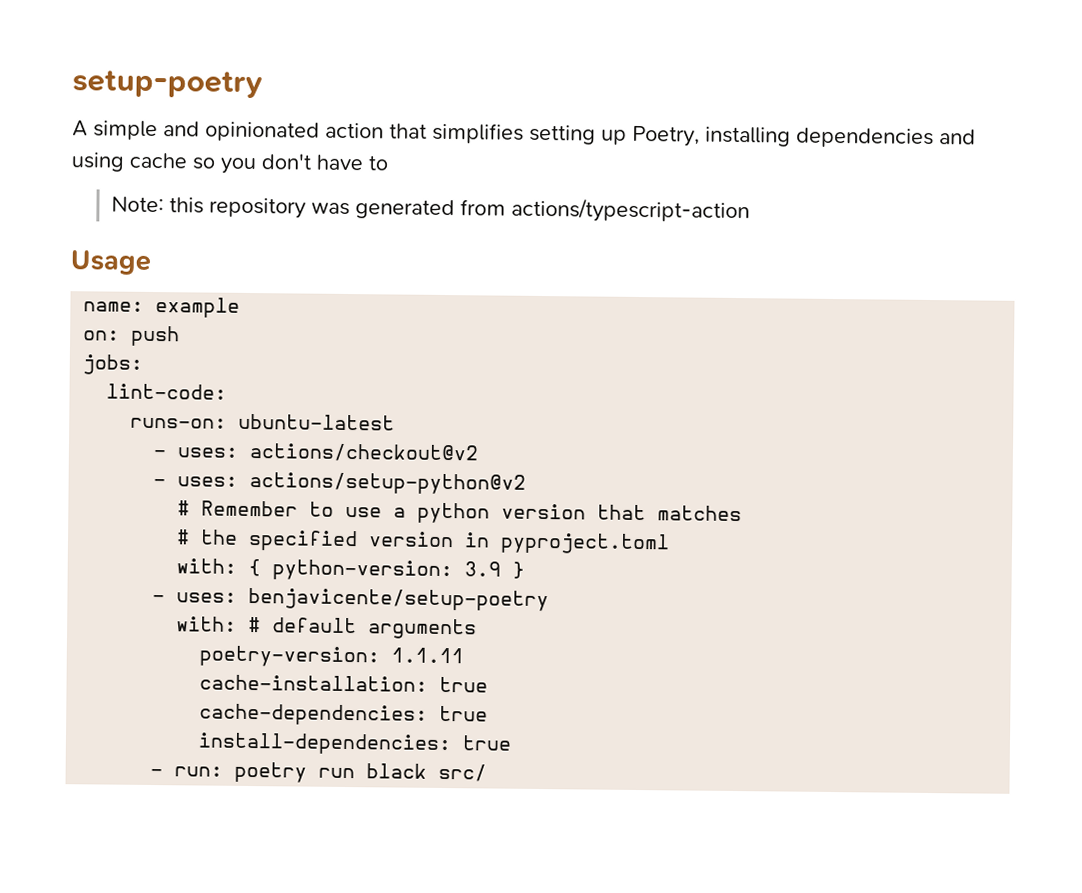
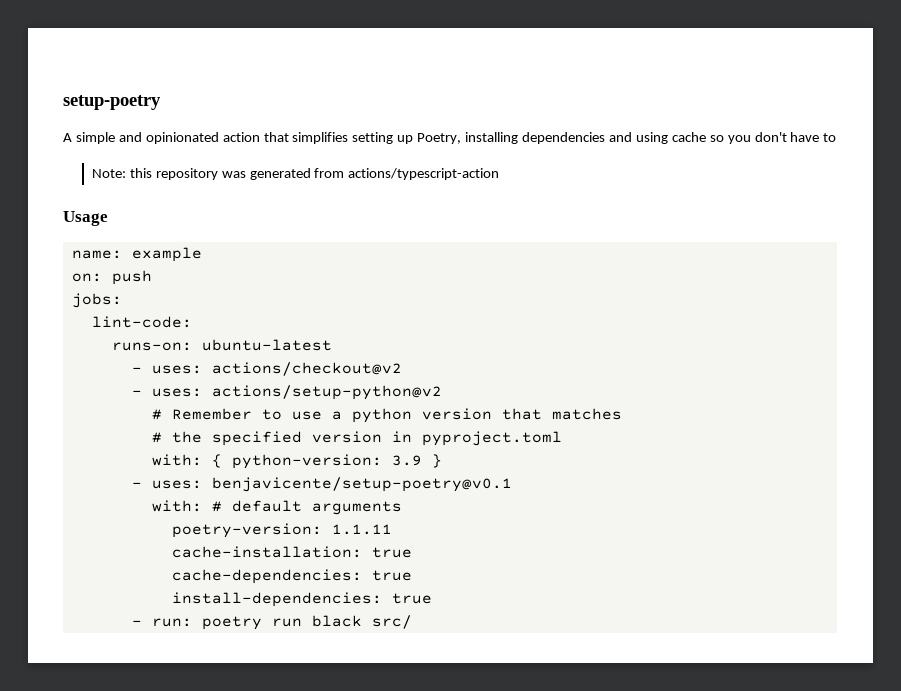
- - uses: benjavicente/setup-poetry
+ - uses: benjavicente/setup-poetry@v0.1

